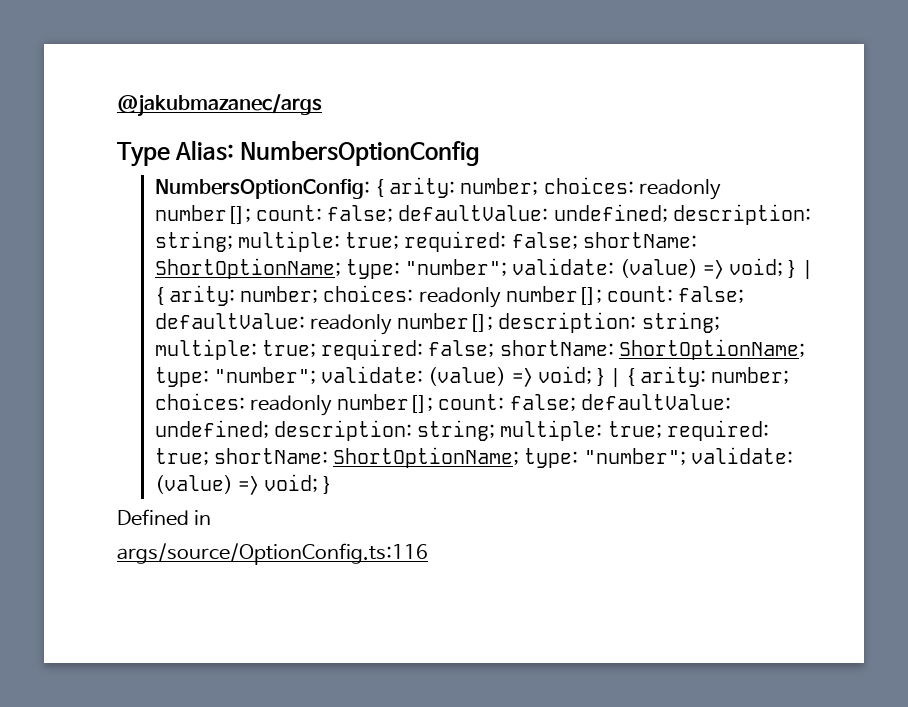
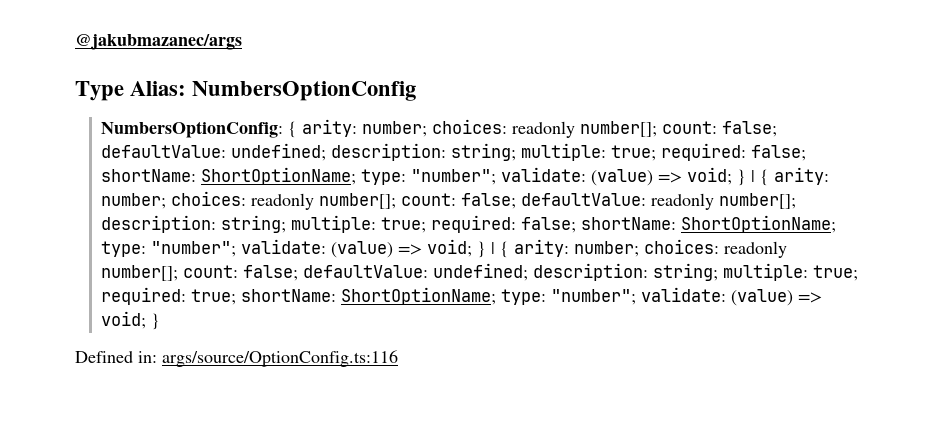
- Defined in
- args/source/OptionConfig.ts:116
+ Defined in: args/source/OptionConfig.ts:116

